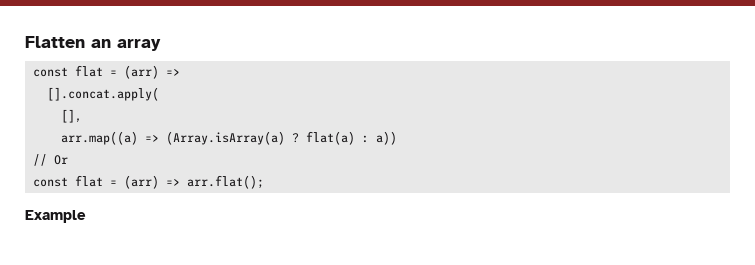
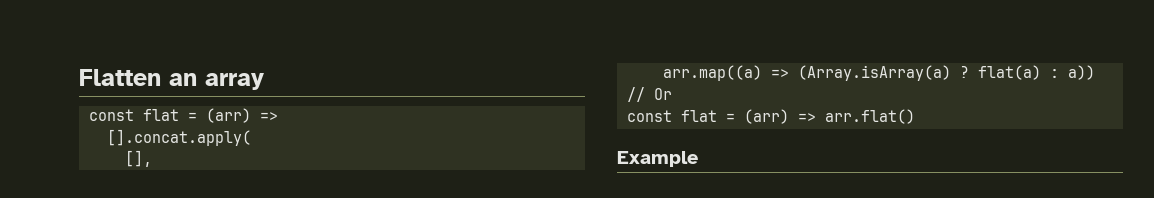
- const flat = (arr) => arr.flat();
+ const flat = (arr) => arr.flat()

